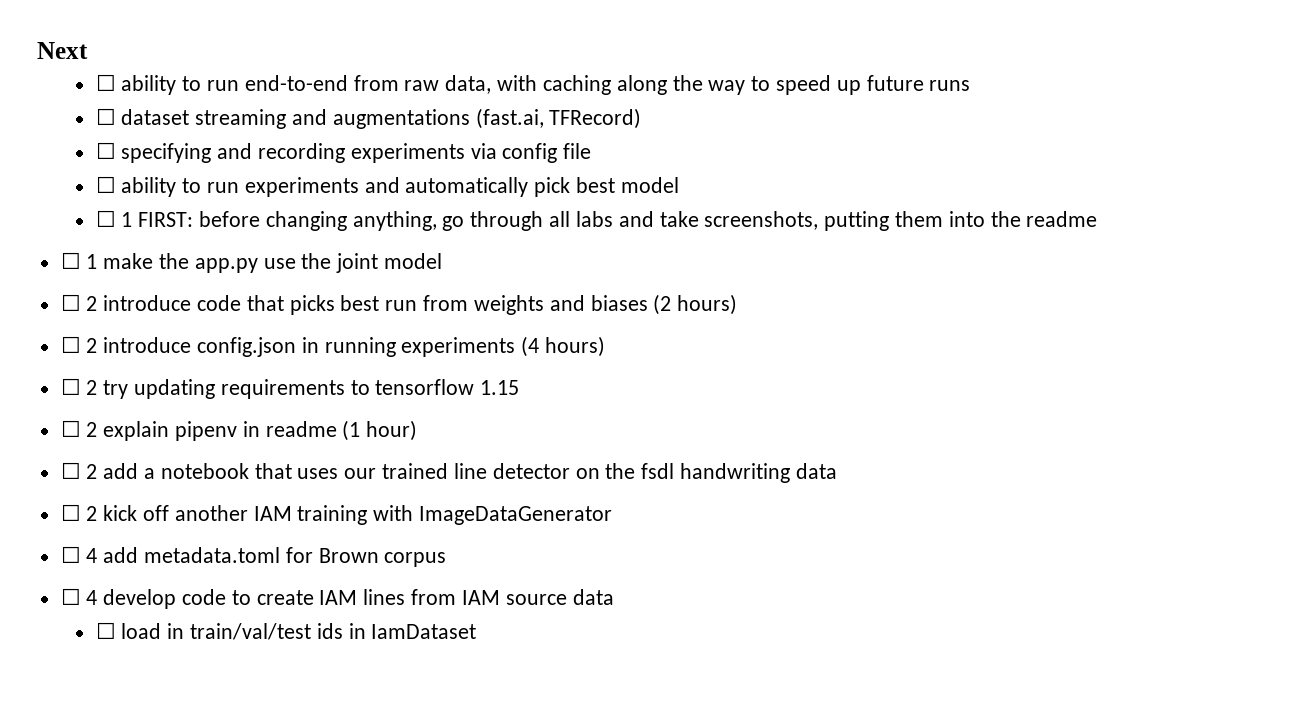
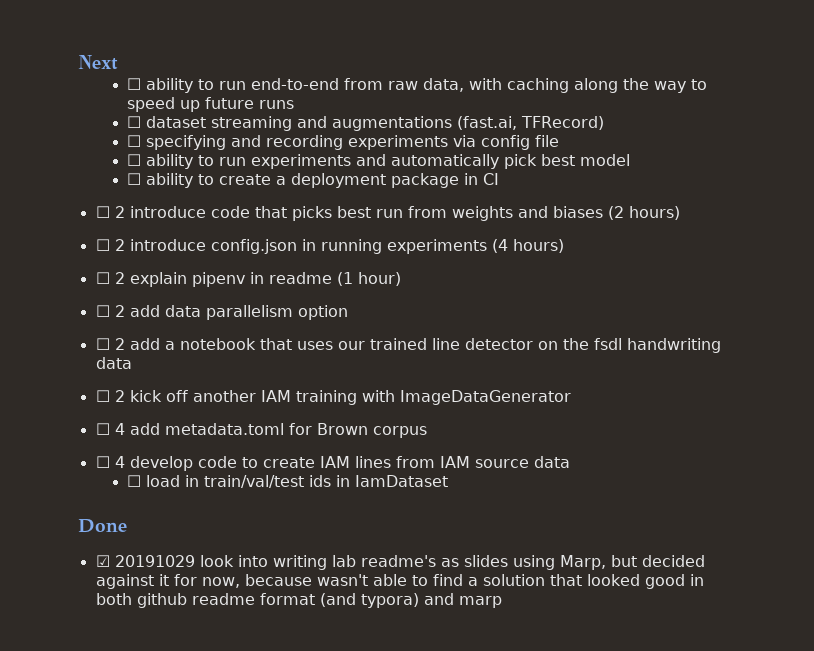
- ☐ 1 FIRST: before changing anything, go through all labs and take screenshots, putting them into the readme
- ☐ 1 make the app.py use the joint model
+ ☐ ability to create a deployment package in CI
- ☐ 2 try updating requirements to tensorflow 1.15
+ ☐ 2 add data parallelism option
+ Done
+ ☑ 20191029 look into writing lab readme's as slides using Marp, but decided against it for now, because wasn't able to find a solution that looked good in both github readme format (and typora) and marp

